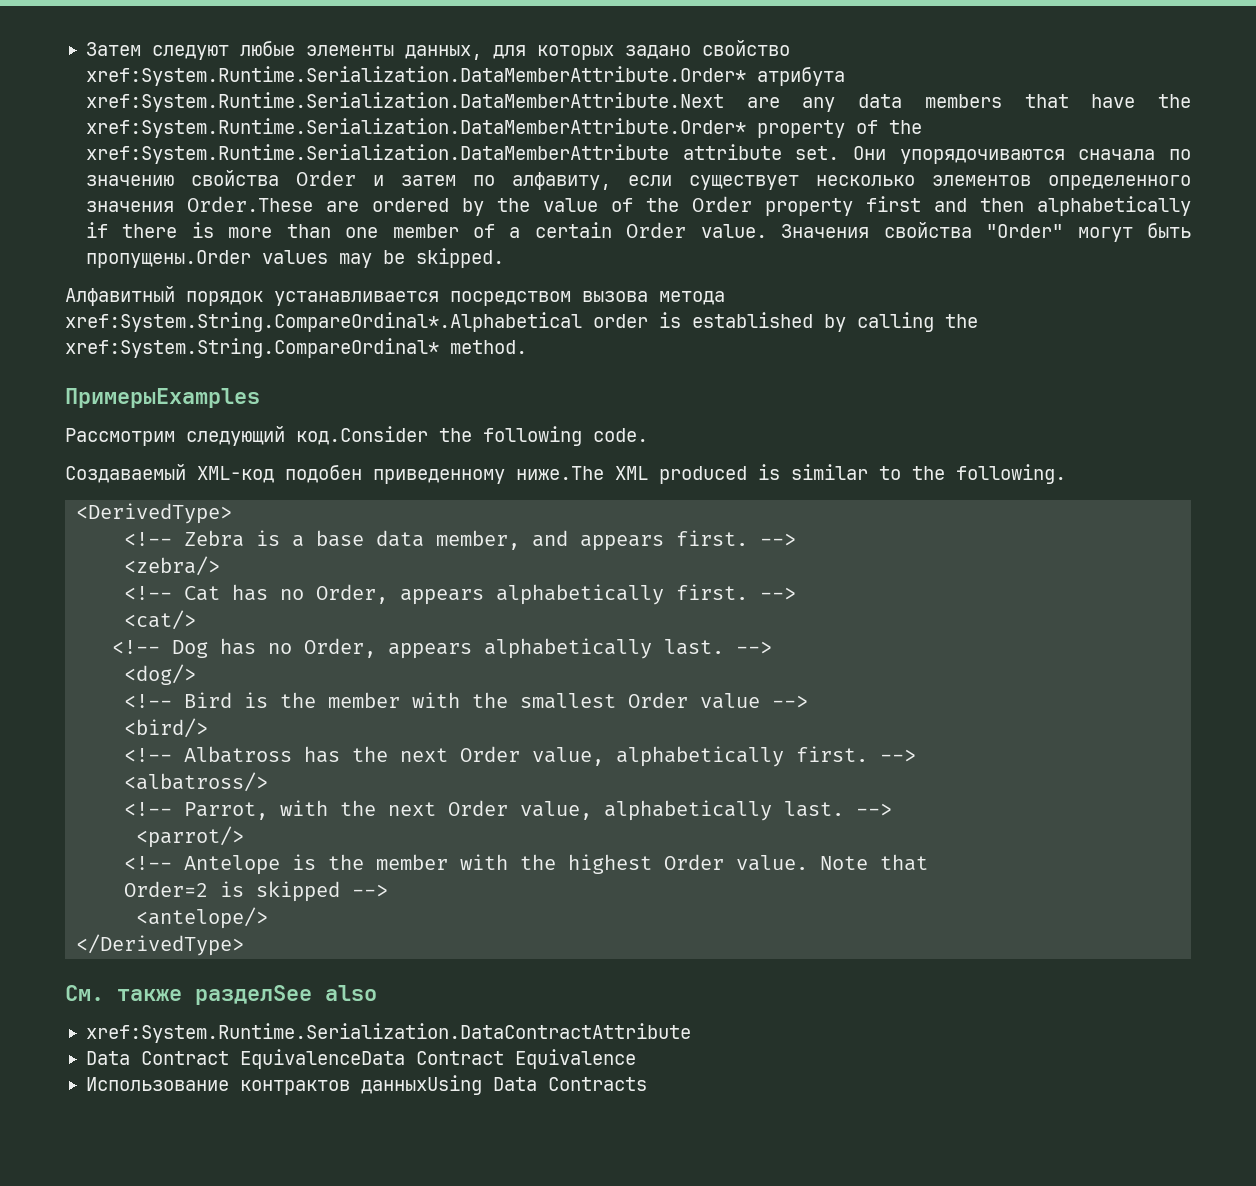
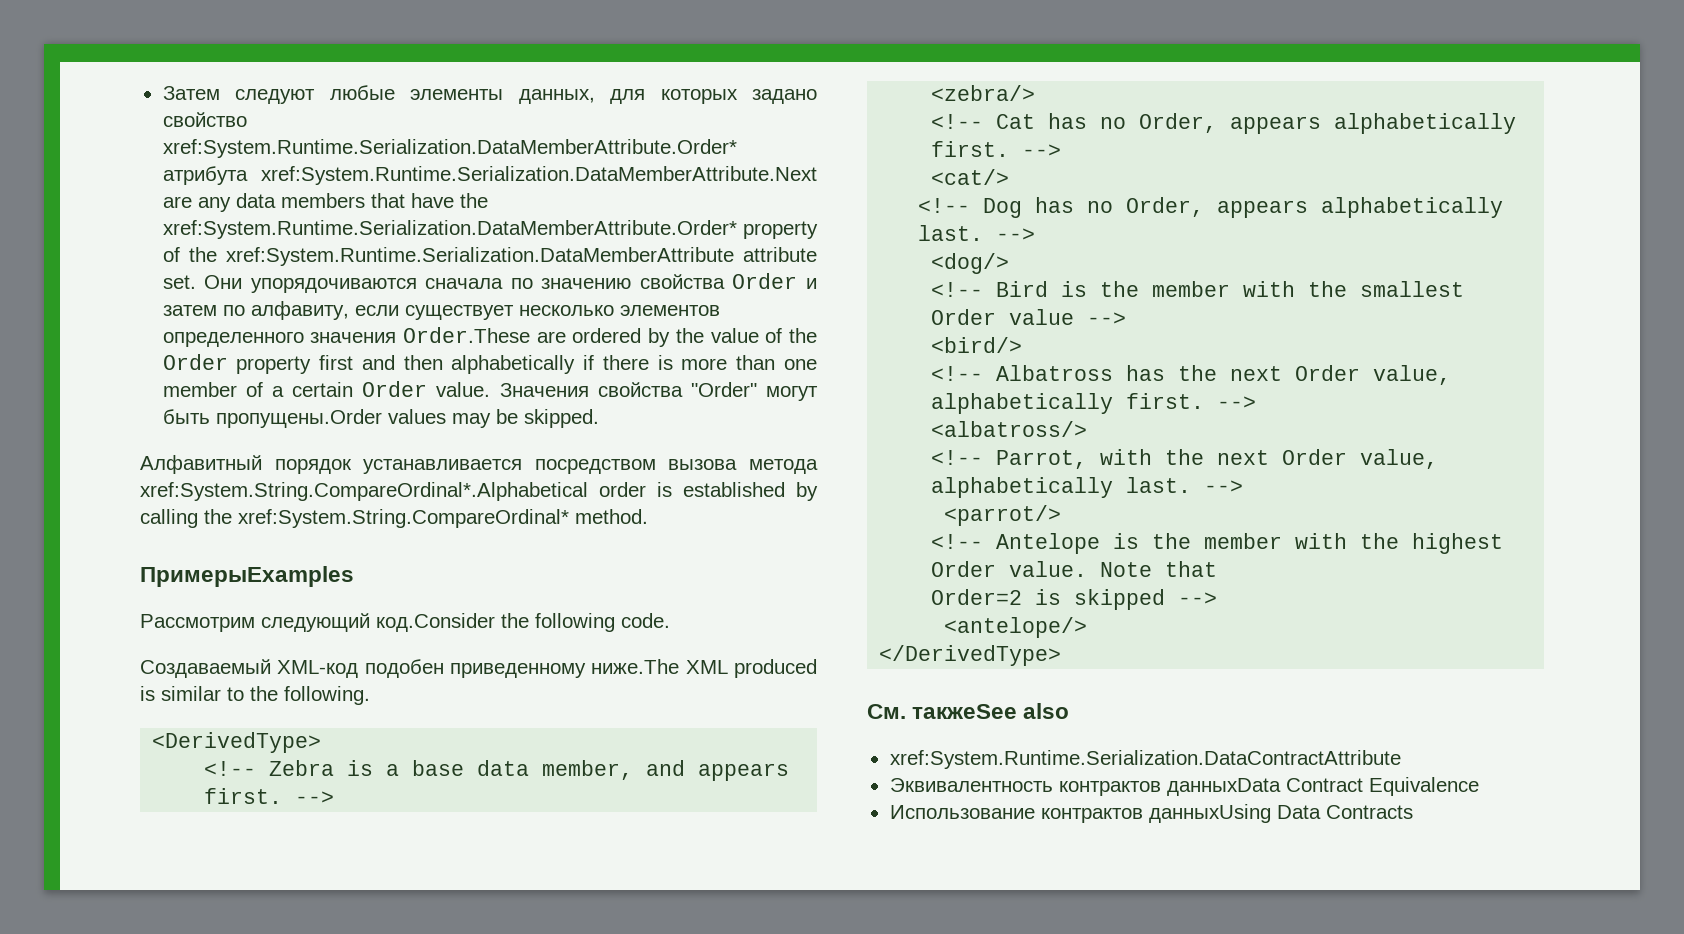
- См. также разделSee also
+ См. такжеSee also
- Data Contract EquivalenceData Contract Equivalence
+ Эквивалентность контрактов данныхData Contract Equivalence

